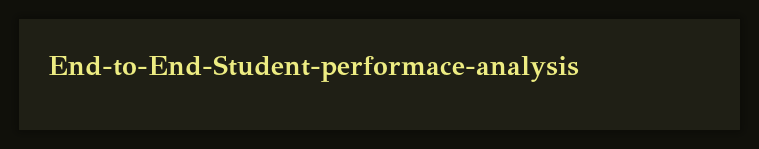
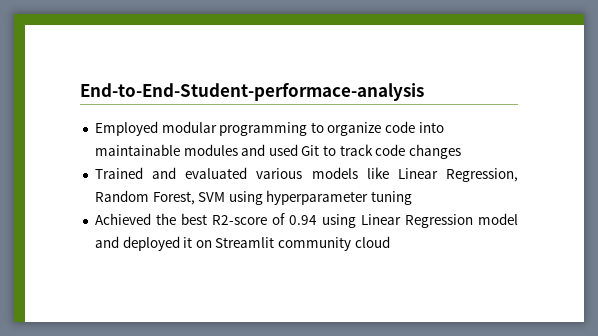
+ Employed modular programming to organize code into maintainable modules and used Git to track code changes
+ Trained and evaluated various models like Linear Regression, Random Forest, SVM using hyperparameter tuning
+ Achieved the best R2-score of 0.94 using Linear Regression model and deployed it on Streamlit community cloud

